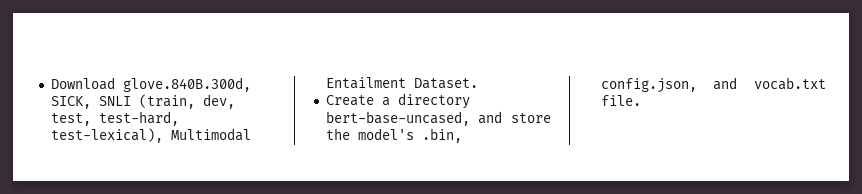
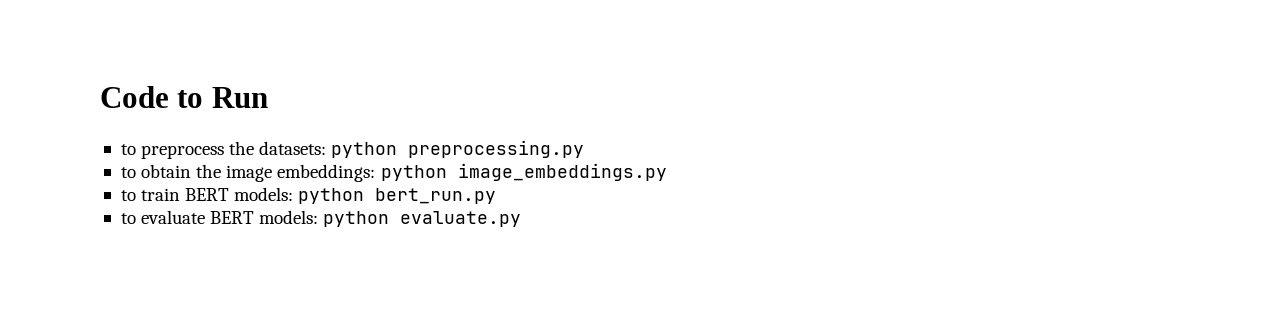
- Download glove.840B.300d, SICK, SNLI (train, dev, test, test-hard, test-lexical), Multimodal Entailment Dataset.
- Create a directory bert-base-uncased, and store the model's .bin, config.json, and vocab.txt file.
+ Code to Run
+ to preprocess the datasets: python preprocessing.py
+ to obtain the image embeddings: python image_embeddings.py
+ to train BERT models: python bert_run.py
+ to evaluate BERT models: python evaluate.py

